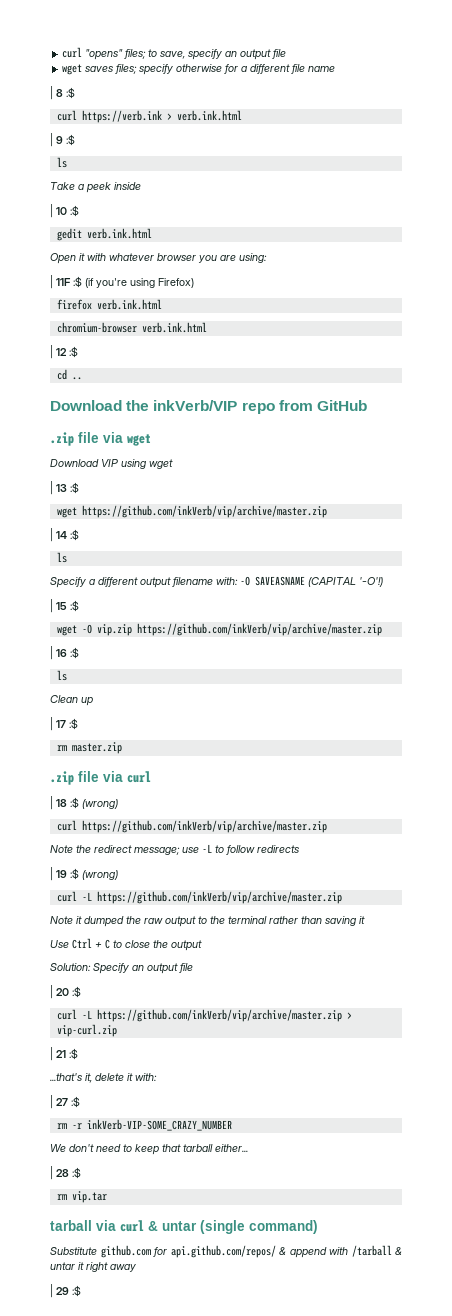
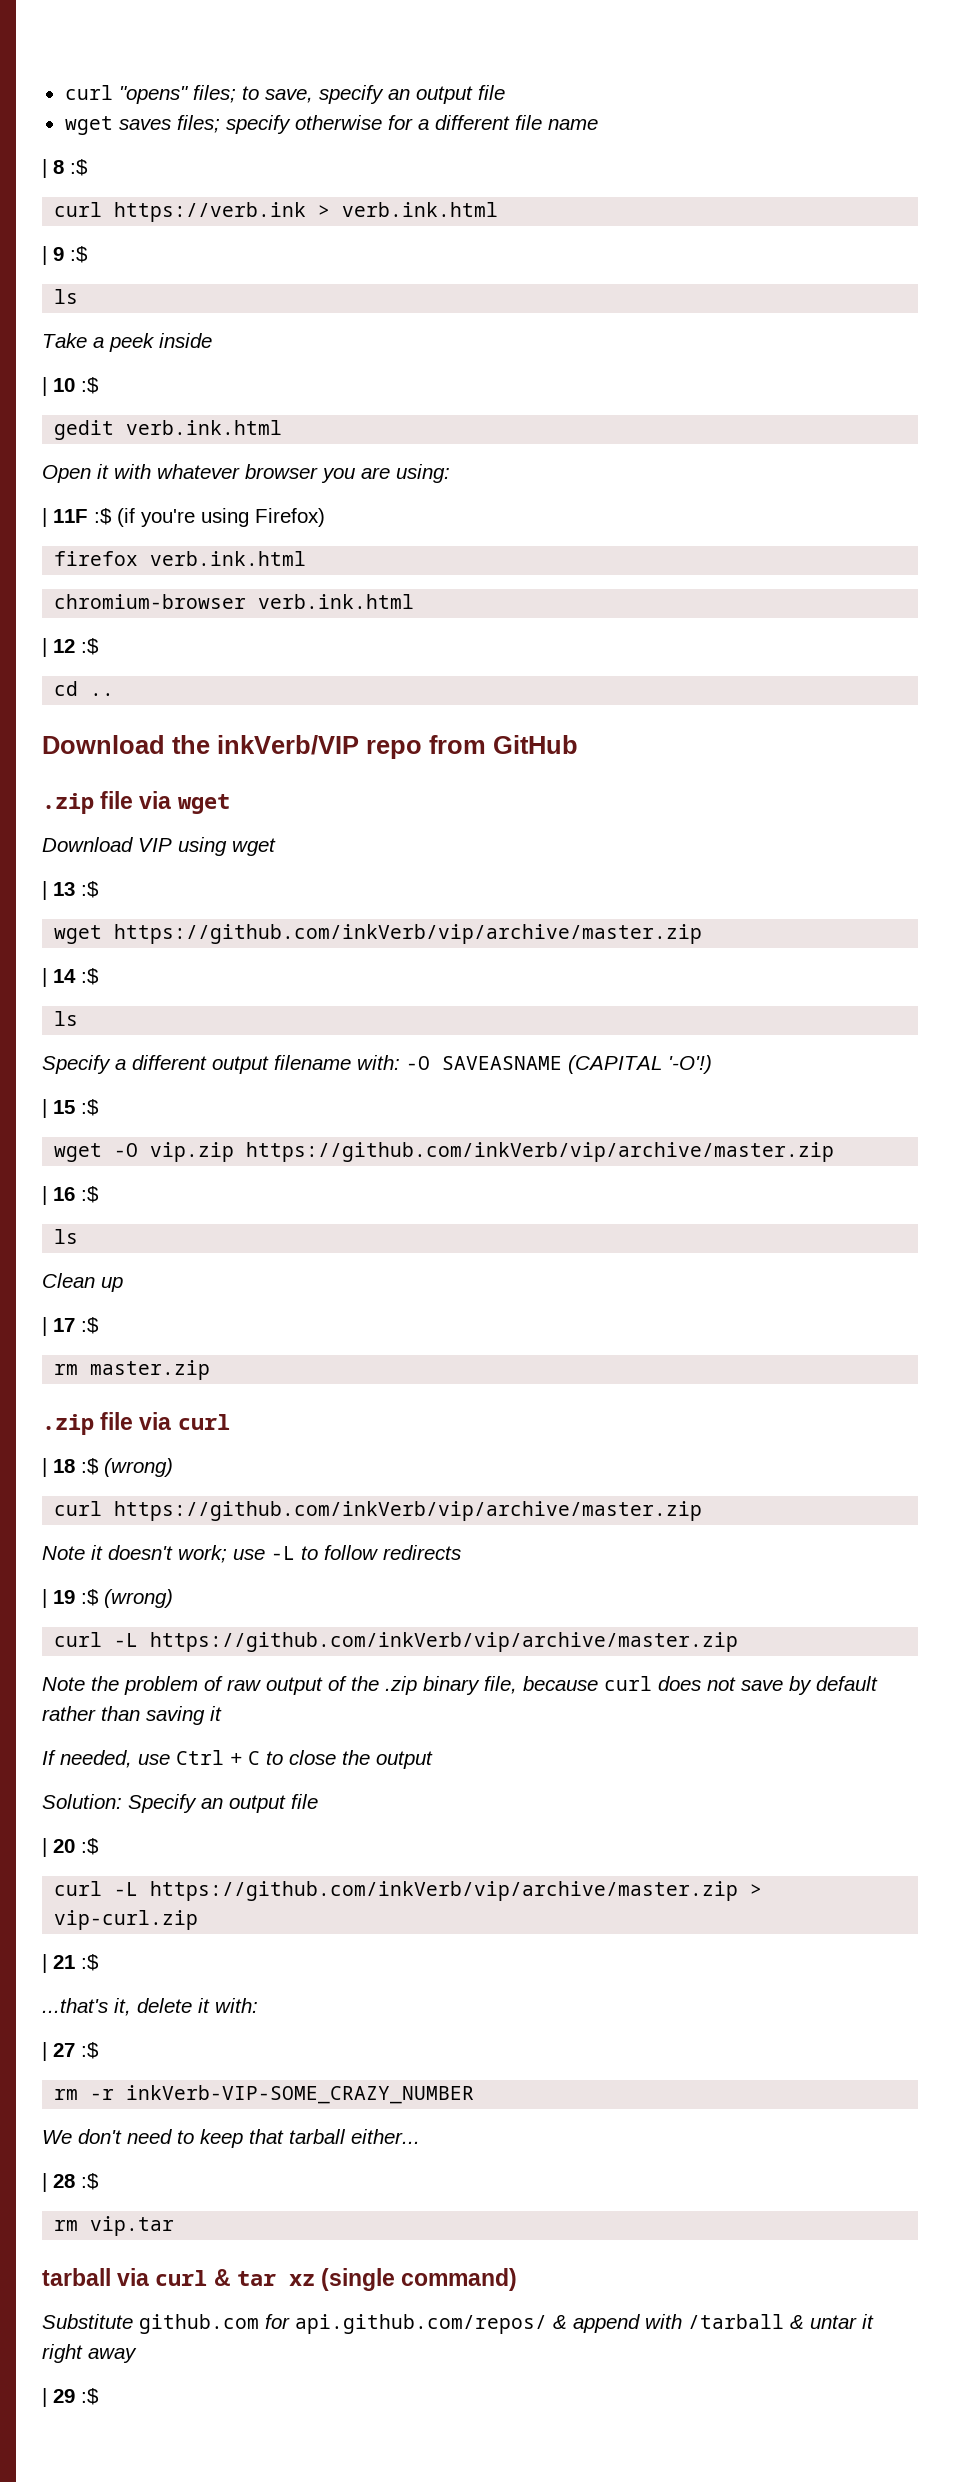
- Note the redirect message; use -L to follow redirects
+ Note it doesn't work; use -L to follow redirects
- Note it dumped the raw output to the terminal rather than saving it
+ Note the problem of raw output of the .zip binary file, because curl does not save by default rather than saving it
- Use Ctrl + C to close the output
+ If needed, use Ctrl + C to close the output
- tarball via curl & untar (single command)
+ tarball via curl & tar xz (single command)

